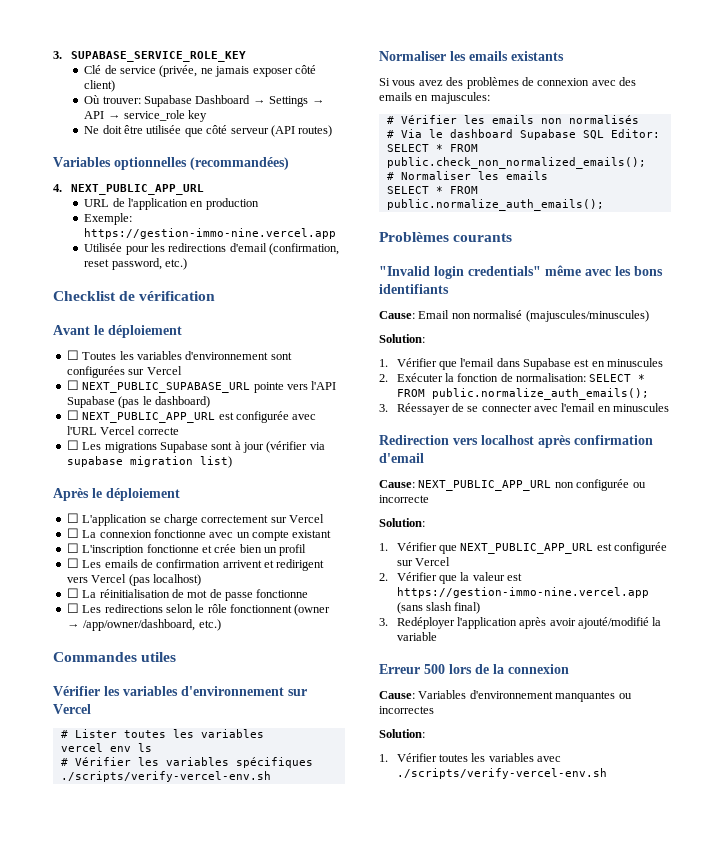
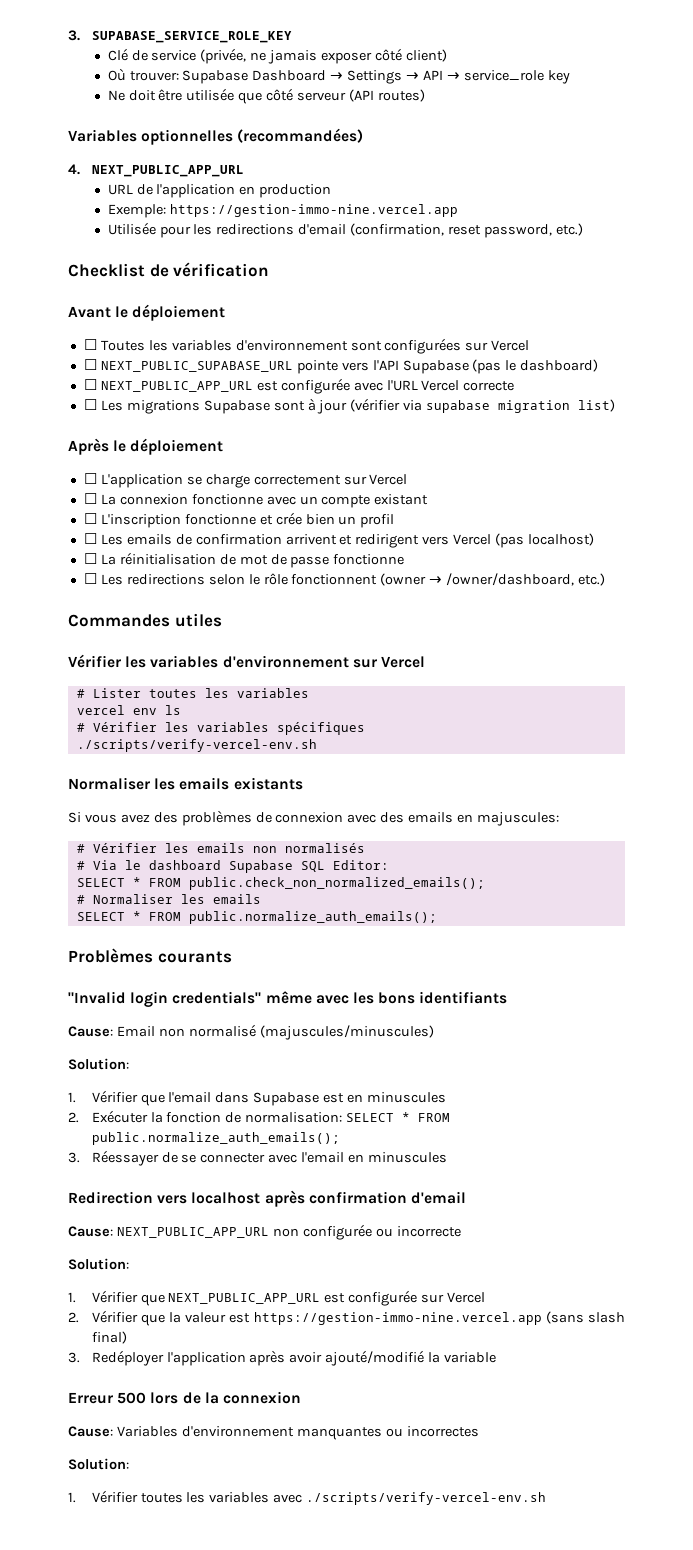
- ☐ Les redirections selon le rôle fonctionnent (owner → /app/owner/dashboard, etc.)
+ ☐ Les redirections selon le rôle fonctionnent (owner → /owner/dashboard, etc.)

